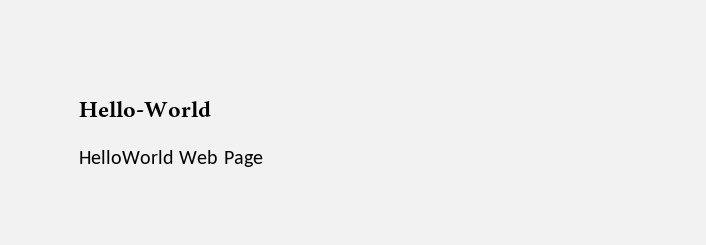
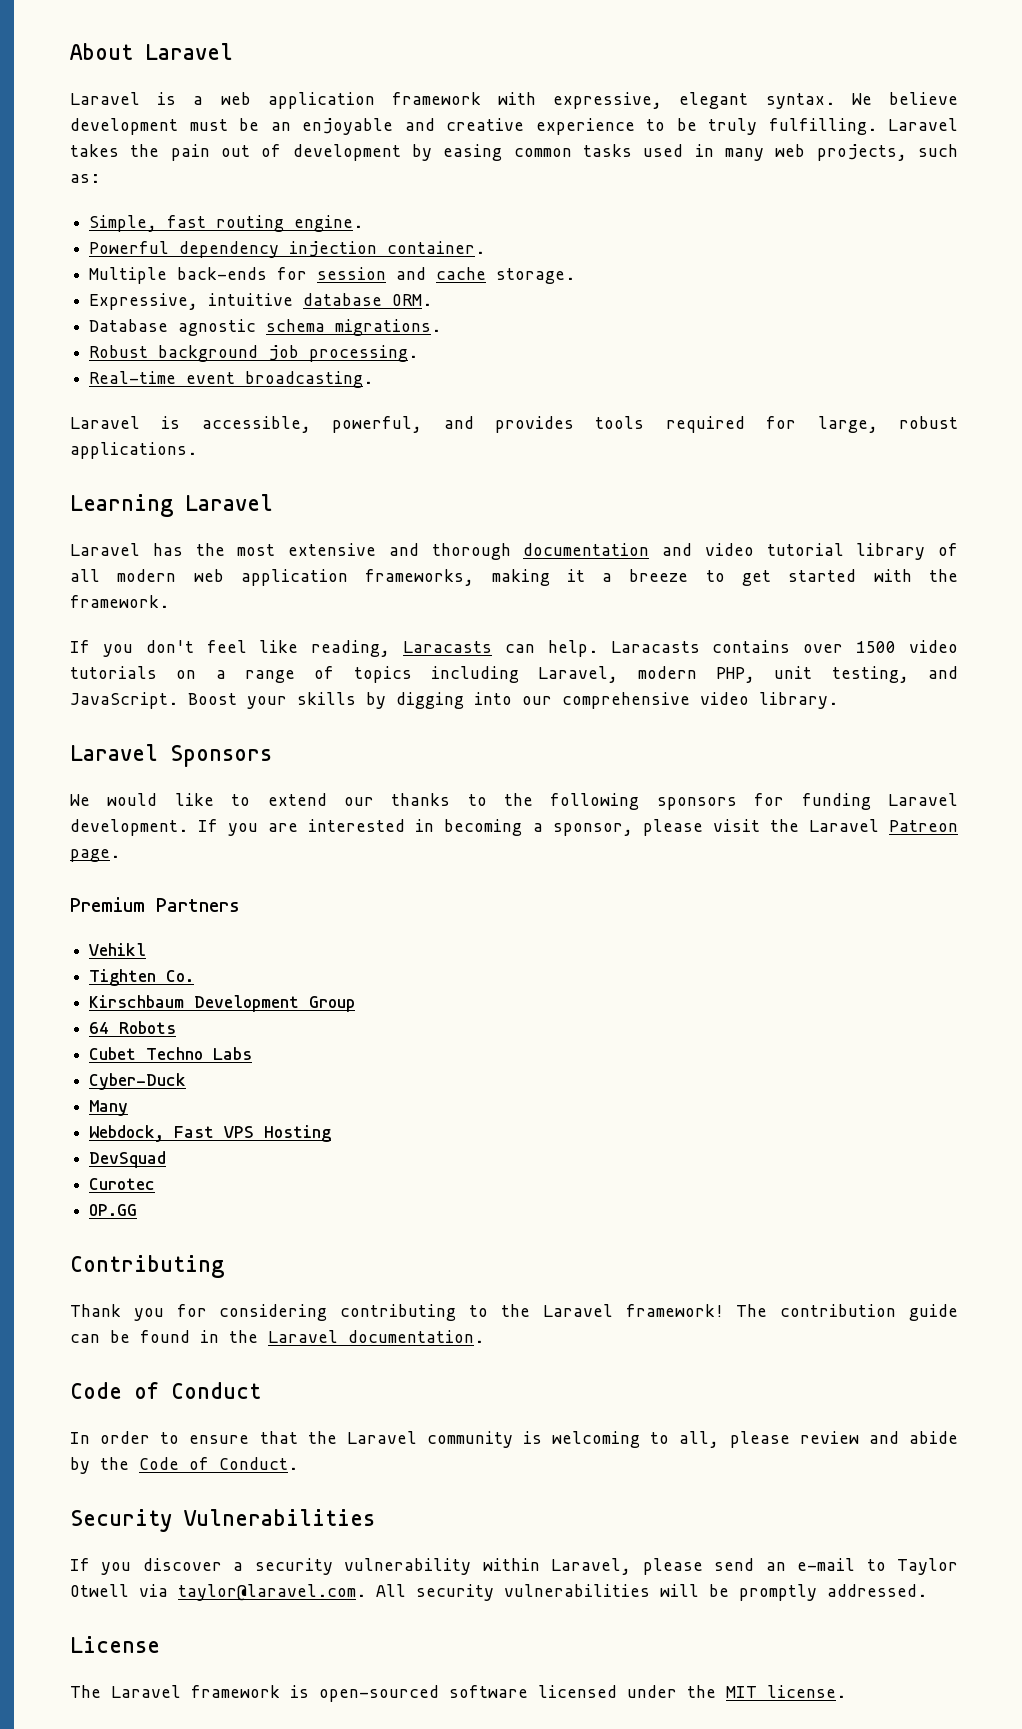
- Hello-World
- HelloWorld Web Page
+ About Laravel
+ Laravel is a web application framework with expressive, elegant syntax. We believe development must be an enjoyable and creative experience to be truly fulfilling. Laravel takes the pain out of development by easing common tasks used in many web projects, such as:
+ Simple, fast routing engine.
+ Powerful dependency injection container.
+ Multiple back-ends for session and cache storage.
+ Expressive, intuitive database ORM.
+ Database agnostic schema migrations.
+ Robust background job processing.
+ Real-time event broadcasting.
+ Laravel is accessible, powerful, and provides tools required for large, robust applications.
+ Learning Laravel
+ Laravel has the most extensive and thorough documentation and video tutorial library of all modern web application frameworks, making it a breeze to get started with the framework.
+ If you don't feel like reading, Laracasts can help. Laracasts contains over 1500 video tutorials on a range of topics including Laravel, modern PHP, unit testing, and JavaScript. Boost your skills by digging into our comprehensive video library.
+ Laravel Sponsors
+ We would like to extend our thanks to the following sponsors for funding Laravel development. If you are interested in becoming a sponsor, please visit the Laravel Patreon page.
+ Premium Partners
+ Vehikl
+ Tighten Co.
+ Kirschbaum Development Group
+ 64 Robots
+ Cubet Techno Labs
+ Cyber-Duck
+ Many
+ Webdock, Fast VPS Hosting
+ DevSquad
+ Curotec
+ OP.GG
+ Contributing
+ Thank you for considering contributing to the Laravel framework! The contribution guide can be found in the Laravel documentation.
+ Code of Conduct
+ In order to ensure that the Laravel community is welcoming to all, please review and abide by the Code of Conduct.
+ Security Vulnerabilities
+ If you discover a security vulnerability within Laravel, please send an e-mail to Taylor Otwell via taylor@laravel.com. All security vulnerabilities will be promptly addressed.
+ License
+ The Laravel framework is open-sourced software licensed under the MIT license.

